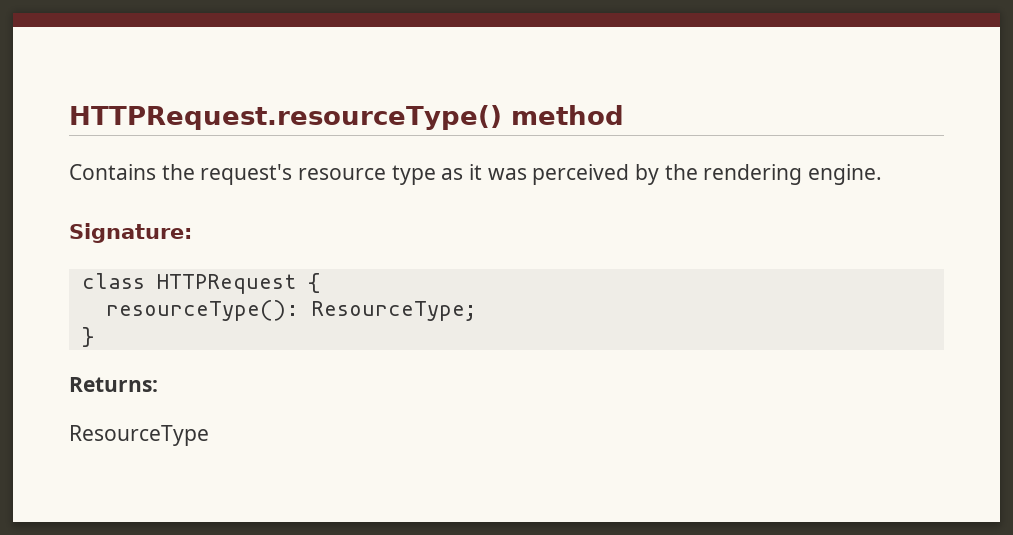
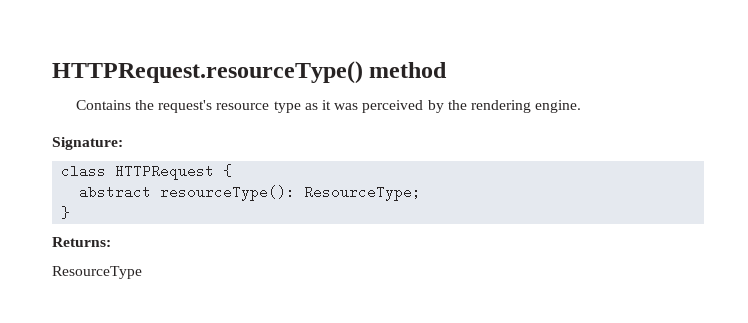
- resourceType(): ResourceType;
+ abstract resourceType(): ResourceType;

